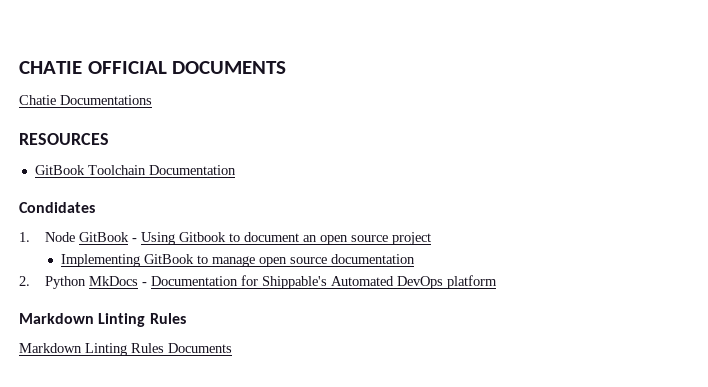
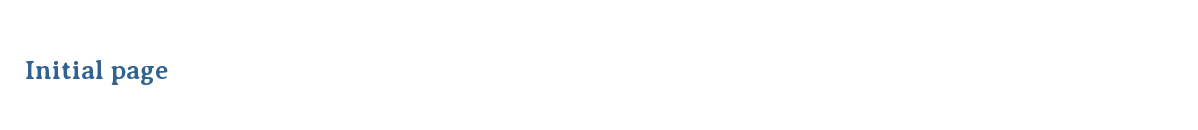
- CHATIE OFFICIAL DOCUMENTS
- Chatie Documentations
- RESOURCES
- GitBook Toolchain Documentation
- Condidates
- 1. Node GitBook - Using Gitbook to document an open source project
- Implementing GitBook to manage open source documentation
- 2. Python MkDocs - Documentation for Shippable's Automated DevOps platform
- Markdown Linting Rules
- Markdown Linting Rules Documents
+ Initial page

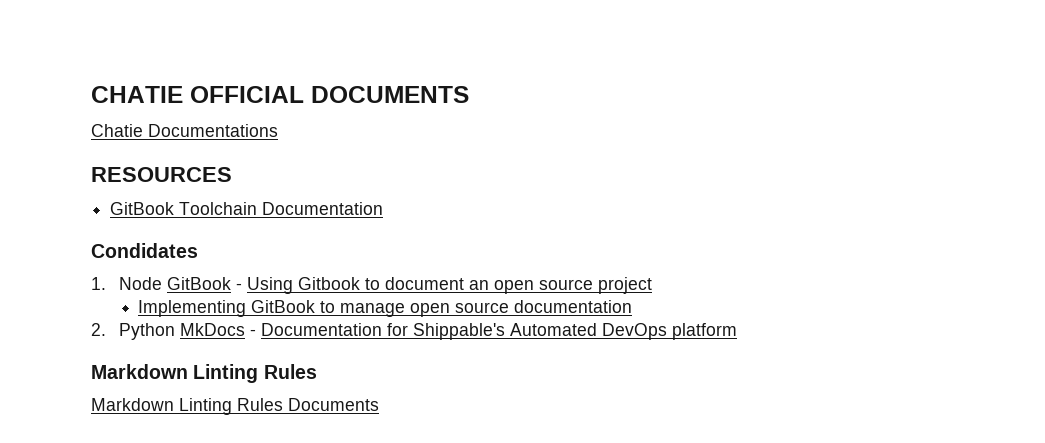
- Initial page
+ CHATIE OFFICIAL DOCUMENTS
+ Chatie Documentations
+ RESOURCES
+ GitBook Toolchain Documentation
+ Condidates
+ 1. Node GitBook - Using Gitbook to document an open source project
+ Implementing GitBook to manage open source documentation
+ 2. Python MkDocs - Documentation for Shippable's Automated DevOps platform
+ Markdown Linting Rules
+ Markdown Linting Rules Documents

